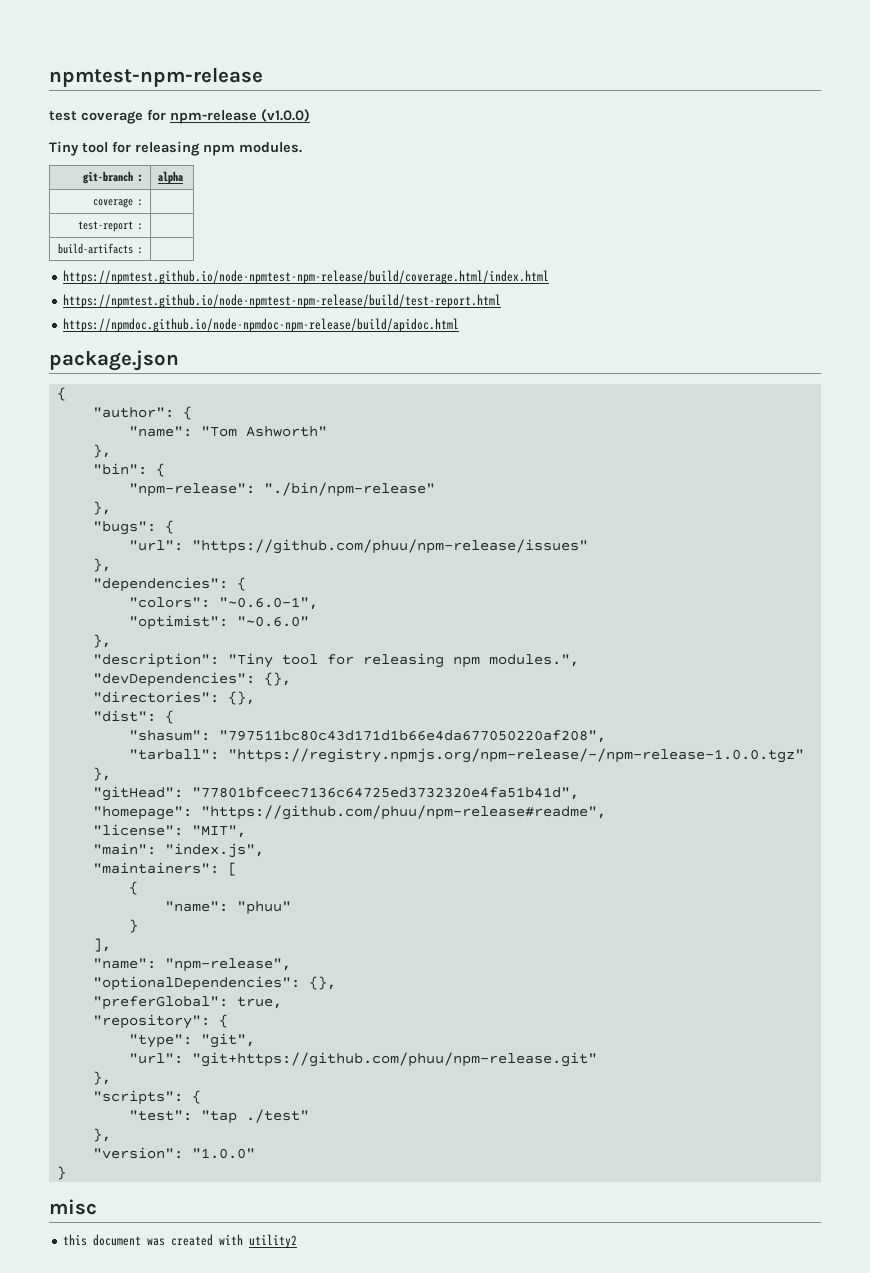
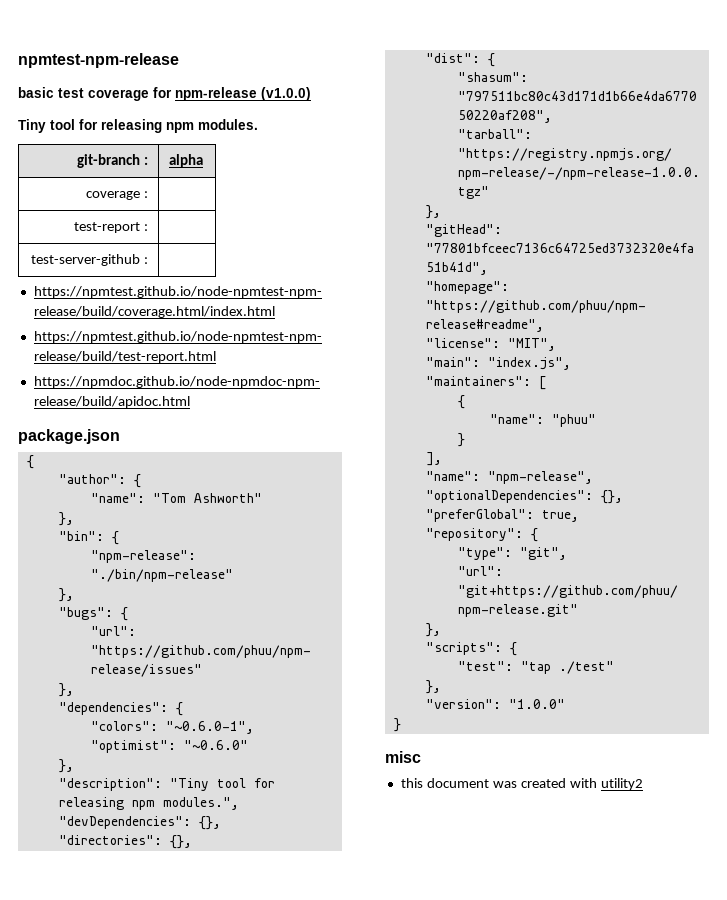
- test coverage for npm-release (v1.0.0)
+ basic test coverage for npm-release (v1.0.0)
- build-artifacts : |
+ test-server-github : |

